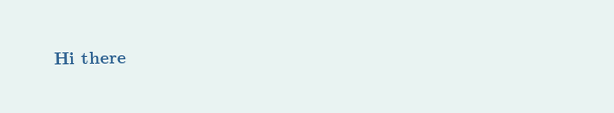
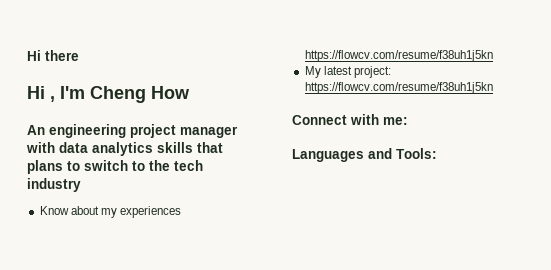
+ Hi , I'm Cheng How
+ An engineering project manager with data analytics skills that plans to switch to the tech industry
+ Know about my experiences https://flowcv.com/resume/f38uh1j5kn
+ My latest project: https://flowcv.com/resume/f38uh1j5kn
+ Connect with me:
+ Languages and Tools:

